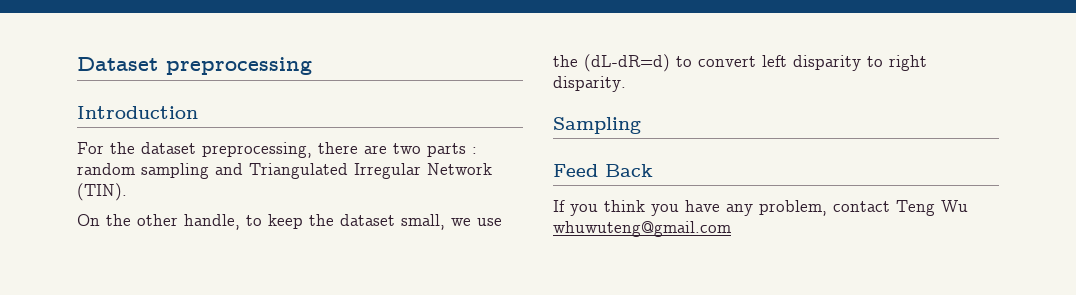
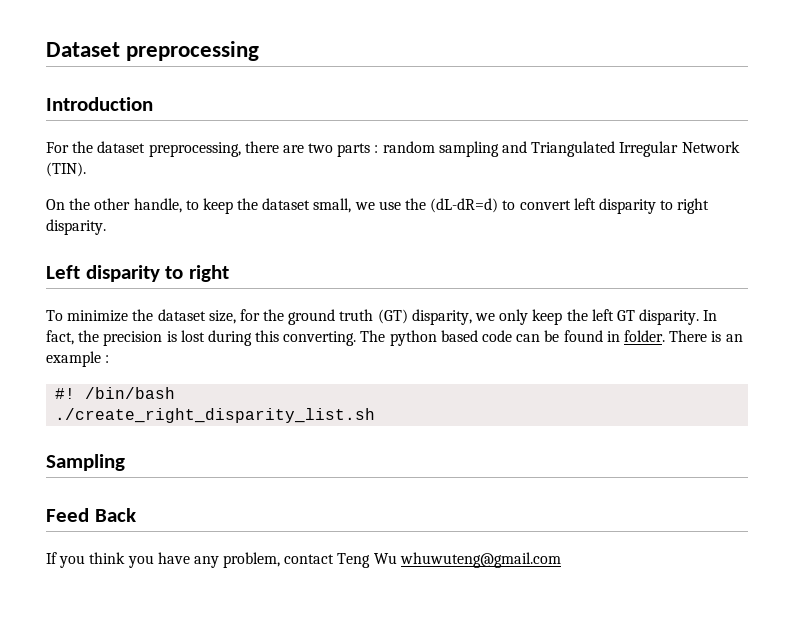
+ Left disparity to right
+ To minimize the dataset size, for the ground truth (GT) disparity, we only keep the left GT disparity. In fact, the precision is lost during this converting. The python based code can be found in folder. There is an example :
+ #! /bin/bash
+ ./create_right_disparity_list.sh

